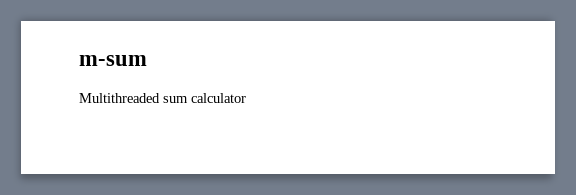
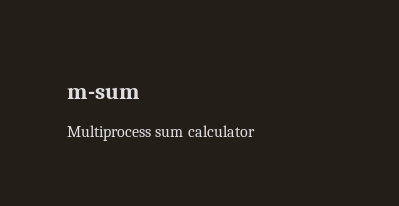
- Multithreaded sum calculator
+ Multiprocess sum calculator

